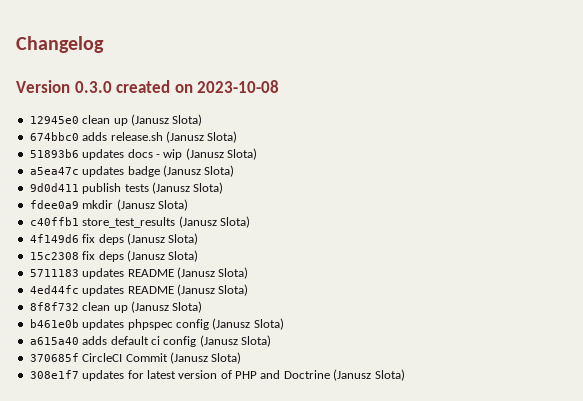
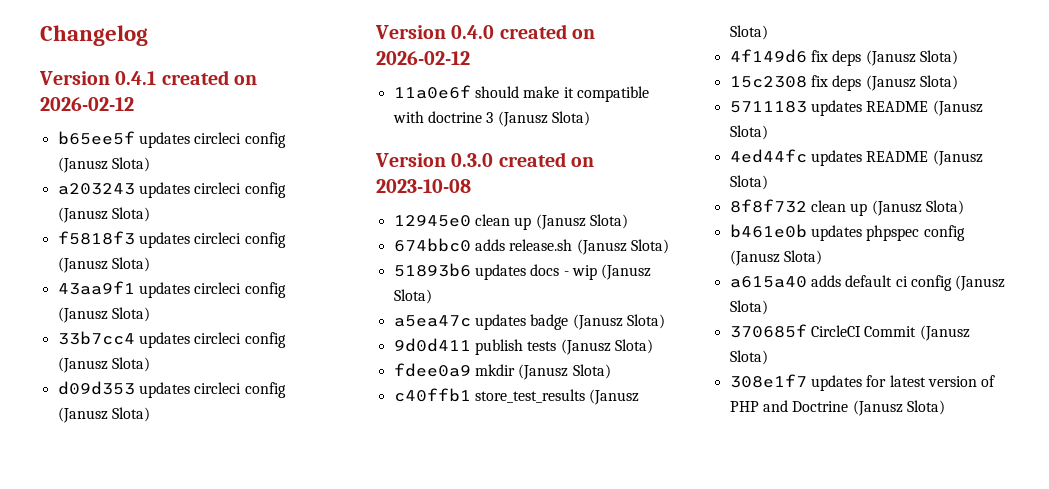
+ Version 0.4.1 created on 2026-02-12
+ b65ee5f updates circleci config (Janusz Slota)
+ a203243 updates circleci config (Janusz Slota)
+ f5818f3 updates circleci config (Janusz Slota)
+ 43aa9f1 updates circleci config (Janusz Slota)
+ 33b7cc4 updates circleci config (Janusz Slota)
+ d09d353 updates circleci config (Janusz Slota)
+ Version 0.4.0 created on 2026-02-12
+ 11a0e6f should make it compatible with doctrine 3 (Janusz Slota)

